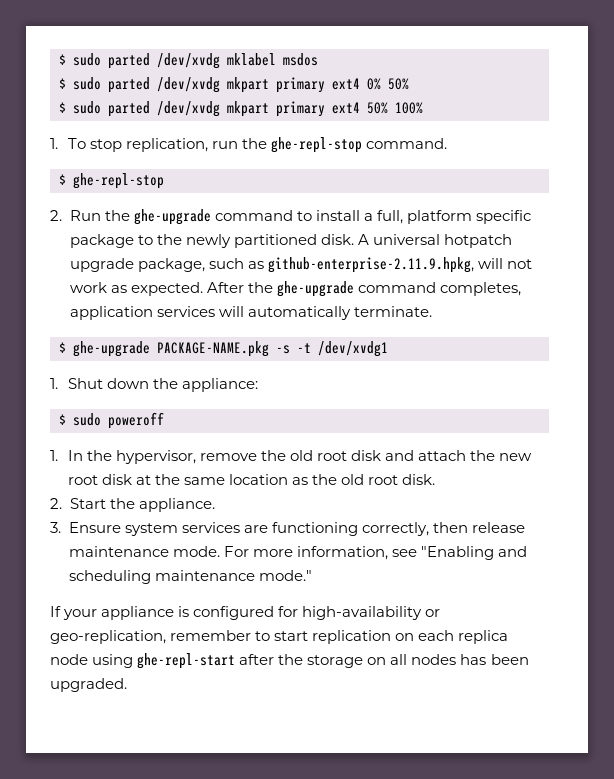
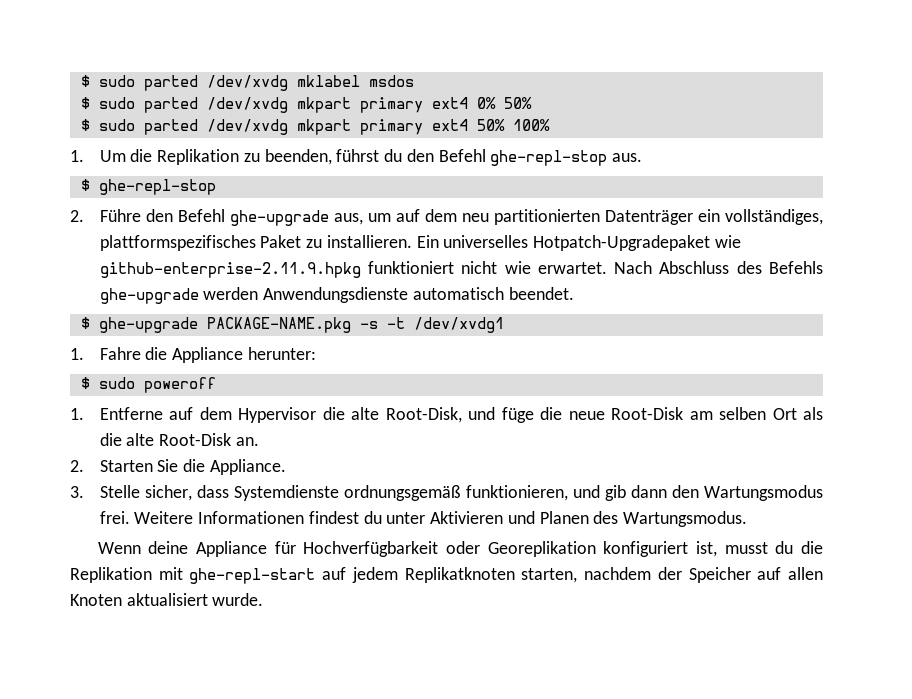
- 1. To stop replication, run the ghe-repl-stop command.
+ 1. Um die Replikation zu beenden, führst du den Befehl ghe-repl-stop aus.
  $ ghe-repl-stop
- 2. Run the ghe-upgrade command to install a full, platform specific package to the newly partitioned disk. A universal hotpatch upgrade package, such as github-enterprise-2.11.9.hpkg, will not work as expected. After the ghe-upgrade command completes, application services will automatically terminate.
+ 2. Führe den Befehl ghe-upgrade aus, um auf dem neu partitionierten Datenträger ein vollständiges, plattformspezifisches Paket zu installieren. Ein universelles Hotpatch-Upgradepaket wie github-enterprise-2.11.9.hpkg funktioniert nicht wie erwartet. Nach Abschluss des Befehls ghe-upgrade werden Anwendungsdienste automatisch beendet.
- 1. Shut down the appliance:
+ 1. Fahre die Appliance herunter:
- 1. In the hypervisor, remove the old root disk and attach the new root disk at the same location as the old root disk.
- 2. Start the appliance.
- 3. Ensure system services are functioning correctly, then release maintenance mode. For more information, see "Enabling and scheduling maintenance mode."
- If your appliance is configured for high-availability or geo-replication, remember to start replication on each replica node using ghe-repl-start after the storage on all nodes has been upgraded.
+ 1. Entferne auf dem Hypervisor die alte Root-Disk, und füge die neue Root-Disk am selben Ort als die alte Root-Disk an.
+ 2. Starten Sie die Appliance.
+ 3. Stelle sicher, dass Systemdienste ordnungsgemäß funktionieren, und gib dann den Wartungsmodus frei. Weitere Informationen findest du unter Aktivieren und Planen des Wartungsmodus.
+ Wenn deine Appliance für Hochverfügbarkeit oder Georeplikation konfiguriert ist, musst du die Replikation mit ghe-repl-start auf jedem Replikatknoten starten, nachdem der Speicher auf allen Knoten aktualisiert wurde.

